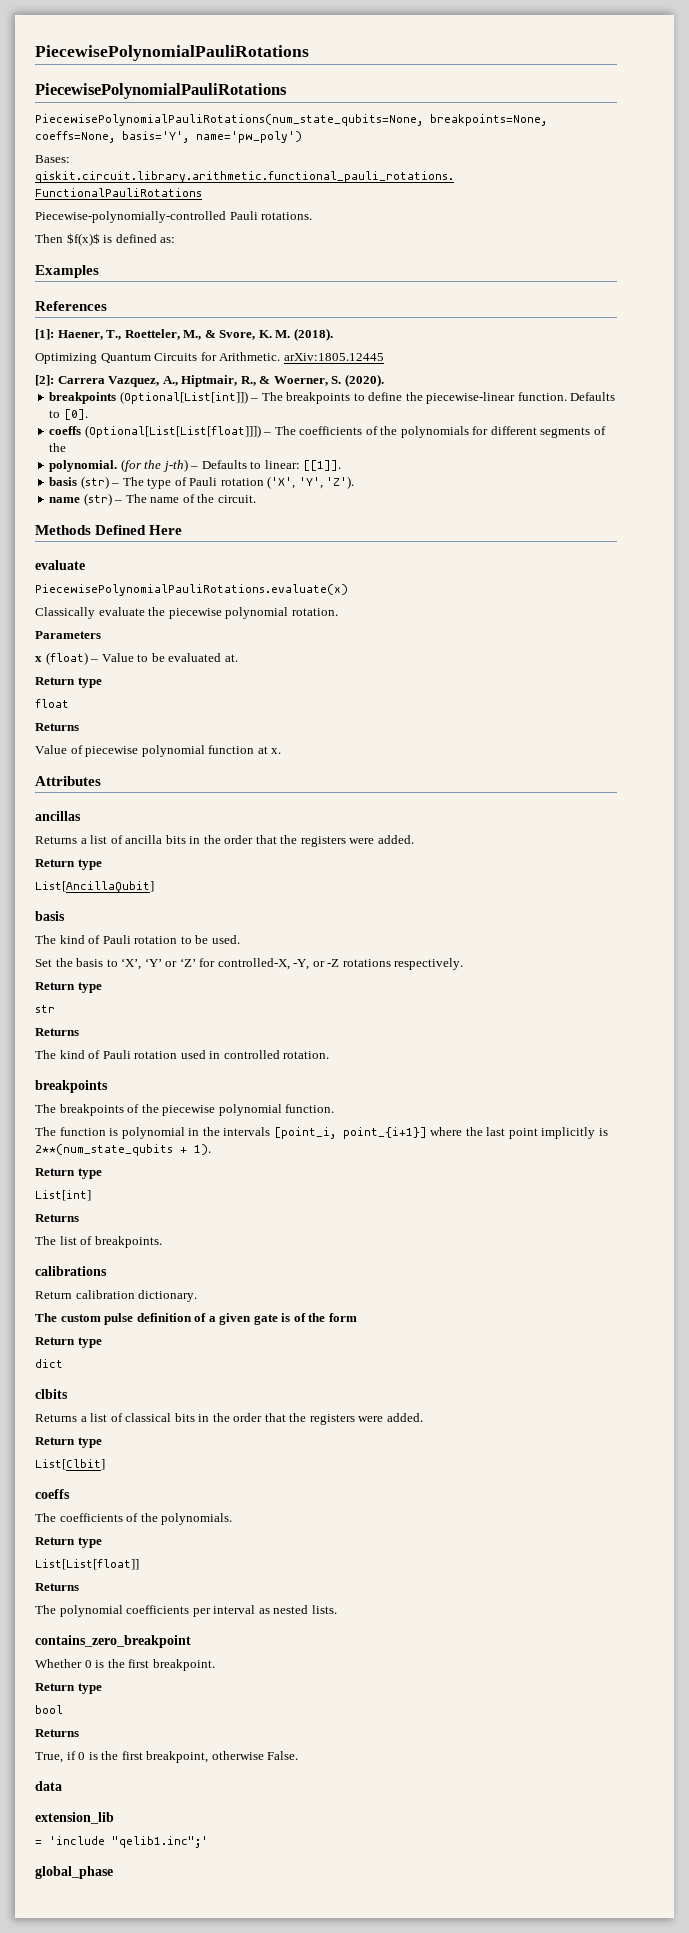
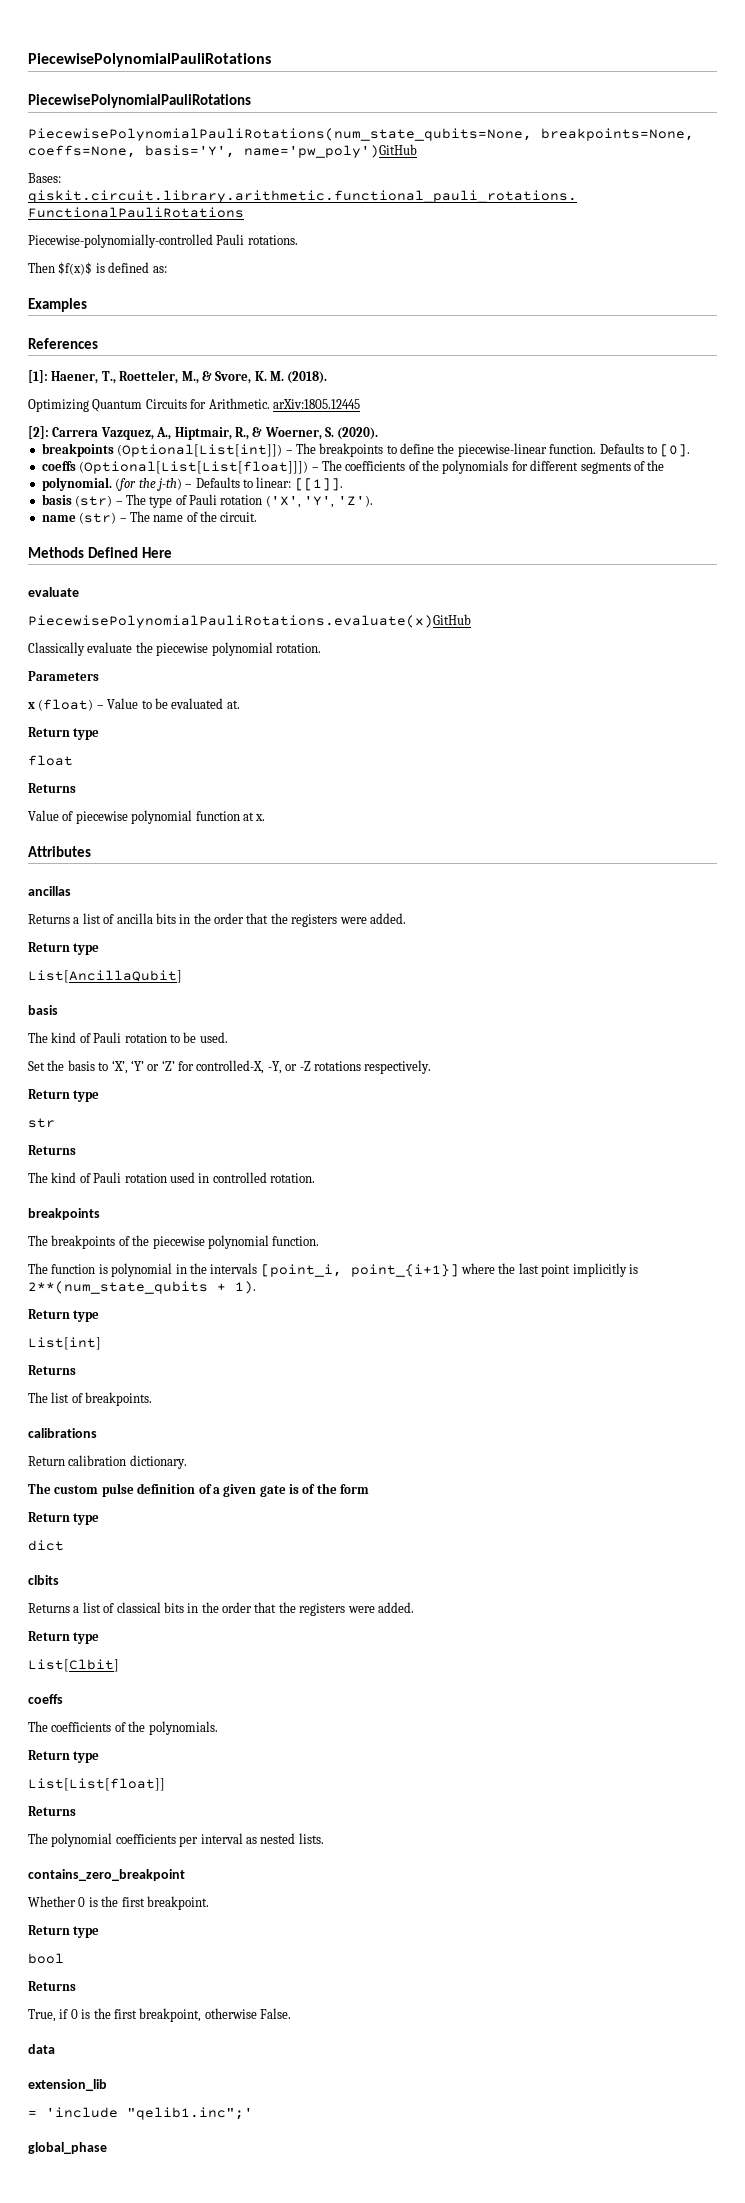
- PiecewisePolynomialPauliRotations(num_state_qubits=None, breakpoints=None, coeffs=None, basis='Y', name='pw_poly')
+ PiecewisePolynomialPauliRotations(num_state_qubits=None, breakpoints=None, coeffs=None, basis='Y', name='pw_poly')GitHub
- PiecewisePolynomialPauliRotations.evaluate(x)
+ PiecewisePolynomialPauliRotations.evaluate(x)GitHub

